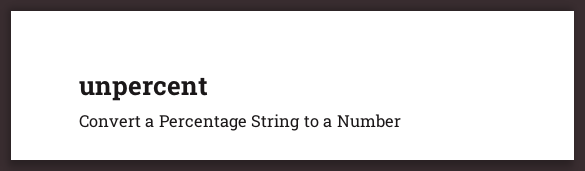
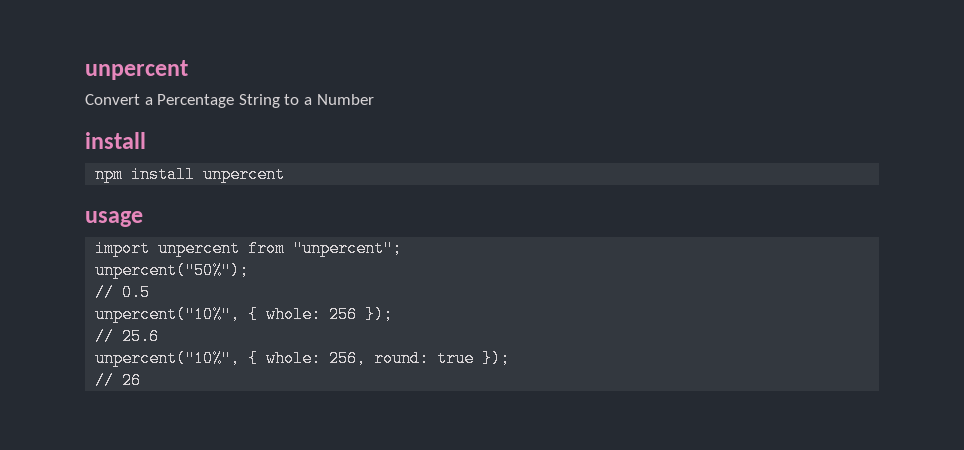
  Convert a Percentage String to a Number
+ install
+ npm install unpercent
+ usage
+ import unpercent from "unpercent";
+ unpercent("50%");
+ // 0.5
+ unpercent("10%", { whole: 256 });
+ // 25.6
+ unpercent("10%", { whole: 256, round: true });
+ // 26

